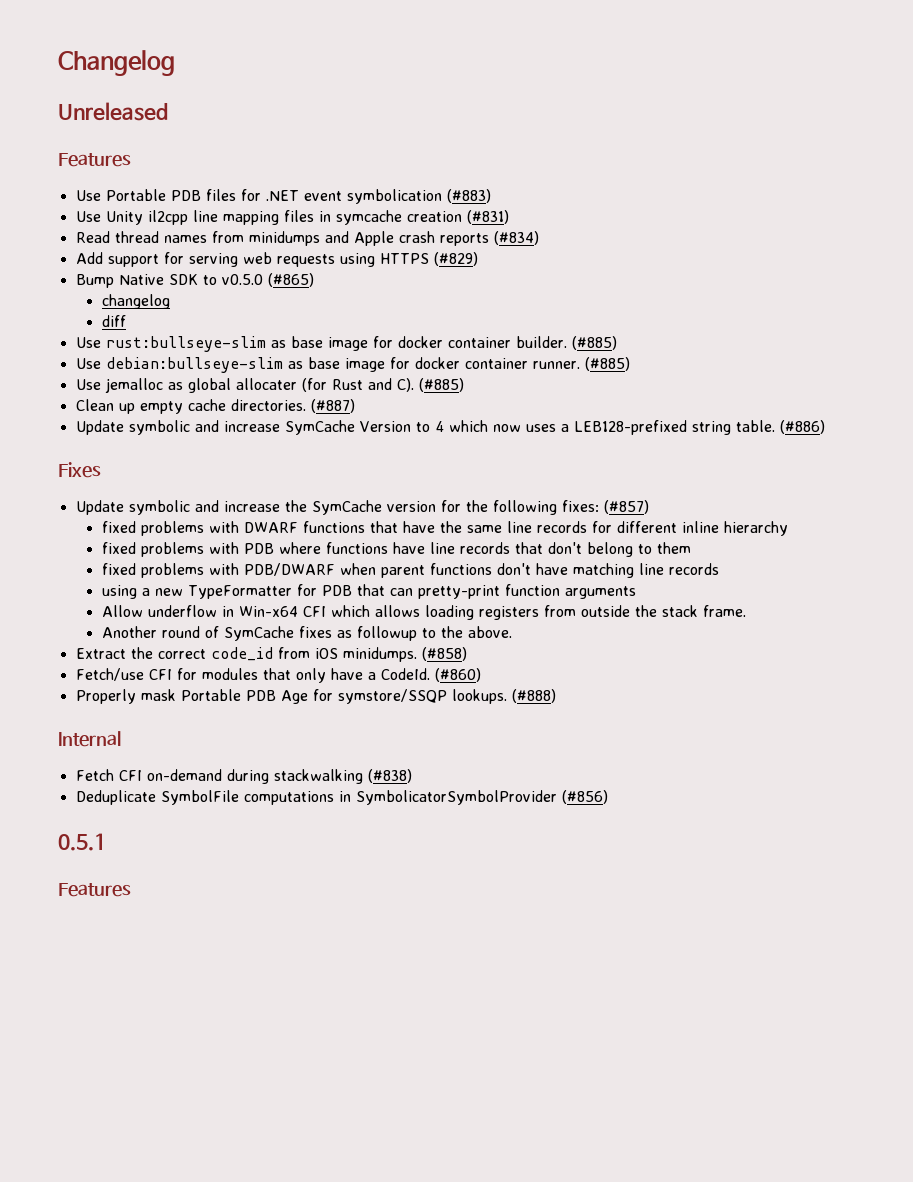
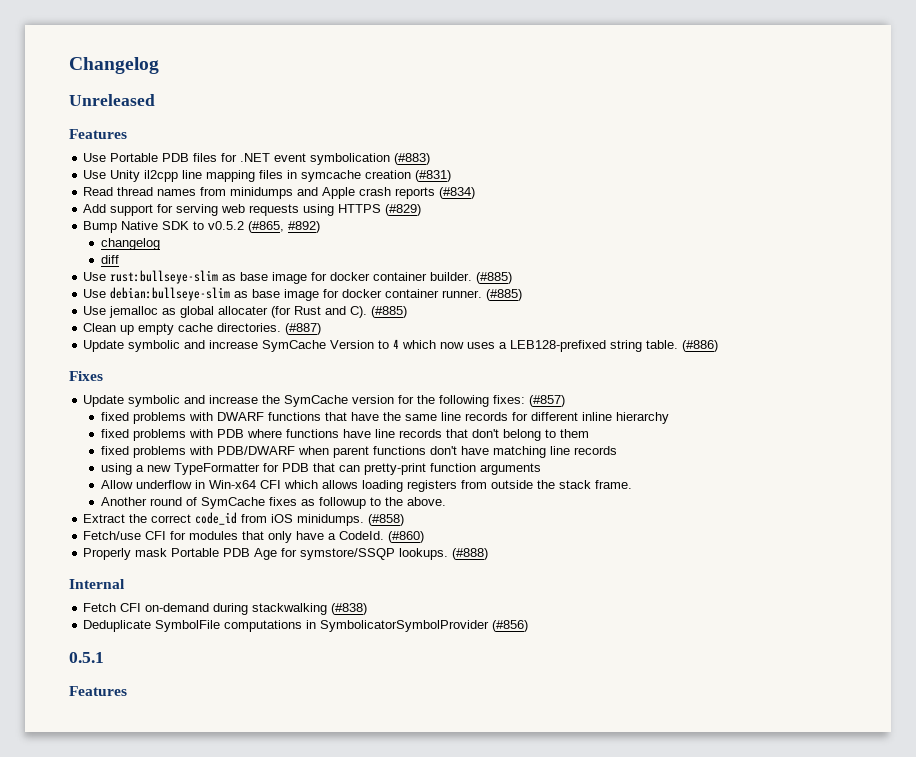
- Bump Native SDK to v0.5.0 (#865)
+ Bump Native SDK to v0.5.2 (#865, #892)

